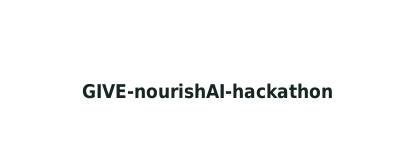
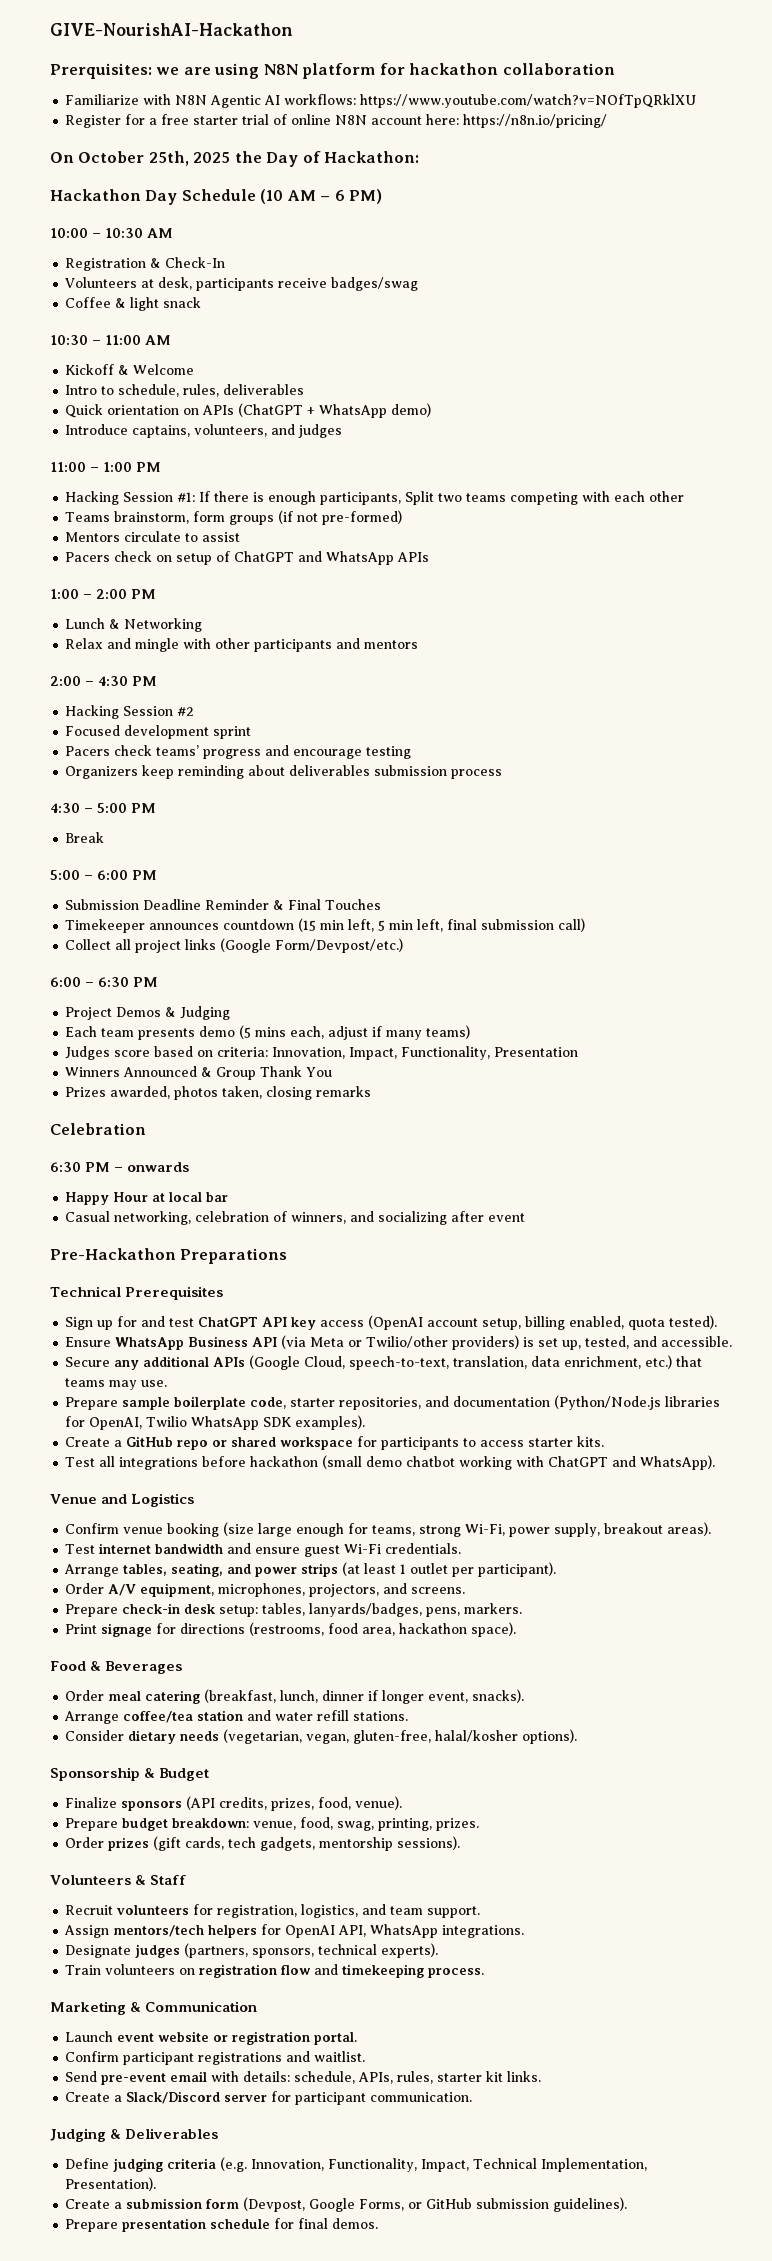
- GIVE-nourishAI-hackathon
+ GIVE-NourishAI-Hackathon
+ Prerquisites: we are using N8N platform for hackathon collaboration
+ Familiarize with N8N Agentic AI workflows: https://www.youtube.com/watch?v=NOfTpQRklXU
+ Register for a free starter trial of online N8N account here: https://n8n.io/pricing/
+ On October 25th, 2025 the Day of Hackathon:
+ Hackathon Day Schedule (10 AM – 6 PM)
+ 10:00 – 10:30 AM
+ Registration & Check-In
+ Volunteers at desk, participants receive badges/swag
+ Coffee & light snack
+ 10:30 – 11:00 AM
+ Kickoff & Welcome
+ Intro to schedule, rules, deliverables
+ Quick orientation on APIs (ChatGPT + WhatsApp demo)
+ Introduce captains, volunteers, and judges
+ 11:00 – 1:00 PM
+ Hacking Session #1: If there is enough participants, Split two teams competing with each other
+ Teams brainstorm, form groups (if not pre-formed)
+ Mentors circulate to assist
+ Pacers check on setup of ChatGPT and WhatsApp APIs
+ 1:00 – 2:00 PM
+ Lunch & Networking
+ Relax and mingle with other participants and mentors
+ 2:00 – 4:30 PM
+ Hacking Session #2
+ Focused development sprint
+ Pacers check teams’ progress and encourage testing
+ Organizers keep reminding about deliverables submission process
+ 4:30 – 5:00 PM
+ Break
+ 5:00 – 6:00 PM
+ Submission Deadline Reminder & Final Touches
+ Timekeeper announces countdown (15 min left, 5 min left, final submission call)
+ Collect all project links (Google Form/Devpost/etc.)
+ 6:00 – 6:30 PM
+ Project Demos & Judging
+ Each team presents demo (5 mins each, adjust if many teams)
+ Judges score based on criteria: Innovation, Impact, Functionality, Presentation
+ Winners Announced & Group Thank You
+ Prizes awarded, photos taken, closing remarks
+ Celebration
+ 6:30 PM – onwards
+ Happy Hour at local bar
+ Casual networking, celebration of winners, and socializing after event
+ Pre-Hackathon Preparations
+ Technical Prerequisites
+ Sign up for and test ChatGPT API key access (OpenAI account setup, billing enabled, quota tested).
+ Ensure WhatsApp Business API (via Meta or Twilio/other providers) is set up, tested, and accessible.
+ Secure any additional APIs (Google Cloud, speech-to-text, translation, data enrichment, etc.) that teams may use.
+ Prepare sample boilerplate code, starter repositories, and documentation (Python/Node.js libraries for OpenAI, Twilio WhatsApp SDK examples).
+ Create a GitHub repo or shared workspace for participants to access starter kits.
+ Test all integrations before hackathon (small demo chatbot working with ChatGPT and WhatsApp).
+ Venue and Logistics
+ Confirm venue booking (size large enough for teams, strong Wi-Fi, power supply, breakout areas).
+ Test internet bandwidth and ensure guest Wi-Fi credentials.
+ Arrange tables, seating, and power strips (at least 1 outlet per participant).
+ Order A/V equipment, microphones, projectors, and screens.
+ Prepare check-in desk setup: tables, lanyards/badges, pens, markers.
+ Print signage for directions (restrooms, food area, hackathon space).
+ Food & Beverages
+ Order meal catering (breakfast, lunch, dinner if longer event, snacks).
+ Arrange coffee/tea station and water refill stations.
+ Consider dietary needs (vegetarian, vegan, gluten-free, halal/kosher options).
+ Sponsorship & Budget
+ Finalize sponsors (API credits, prizes, food, venue).
+ Prepare budget breakdown: venue, food, swag, printing, prizes.
+ Order prizes (gift cards, tech gadgets, mentorship sessions).
+ Volunteers & Staff
+ Recruit volunteers for registration, logistics, and team support.
+ Assign mentors/tech helpers for OpenAI API, WhatsApp integrations.
+ Designate judges (partners, sponsors, technical experts).
+ Train volunteers on registration flow and timekeeping process.
+ Marketing & Communication
+ Launch event website or registration portal.
+ Confirm participant registrations and waitlist.
+ Send pre-event email with details: schedule, APIs, rules, starter kit links.
+ Create a Slack/Discord server for participant communication.
+ Judging & Deliverables
+ Define judging criteria (e.g. Innovation, Functionality, Impact, Technical Implementation, Presentation).
+ Create a submission form (Devpost, Google Forms, or GitHub submission guidelines).
+ Prepare presentation schedule for final demos.

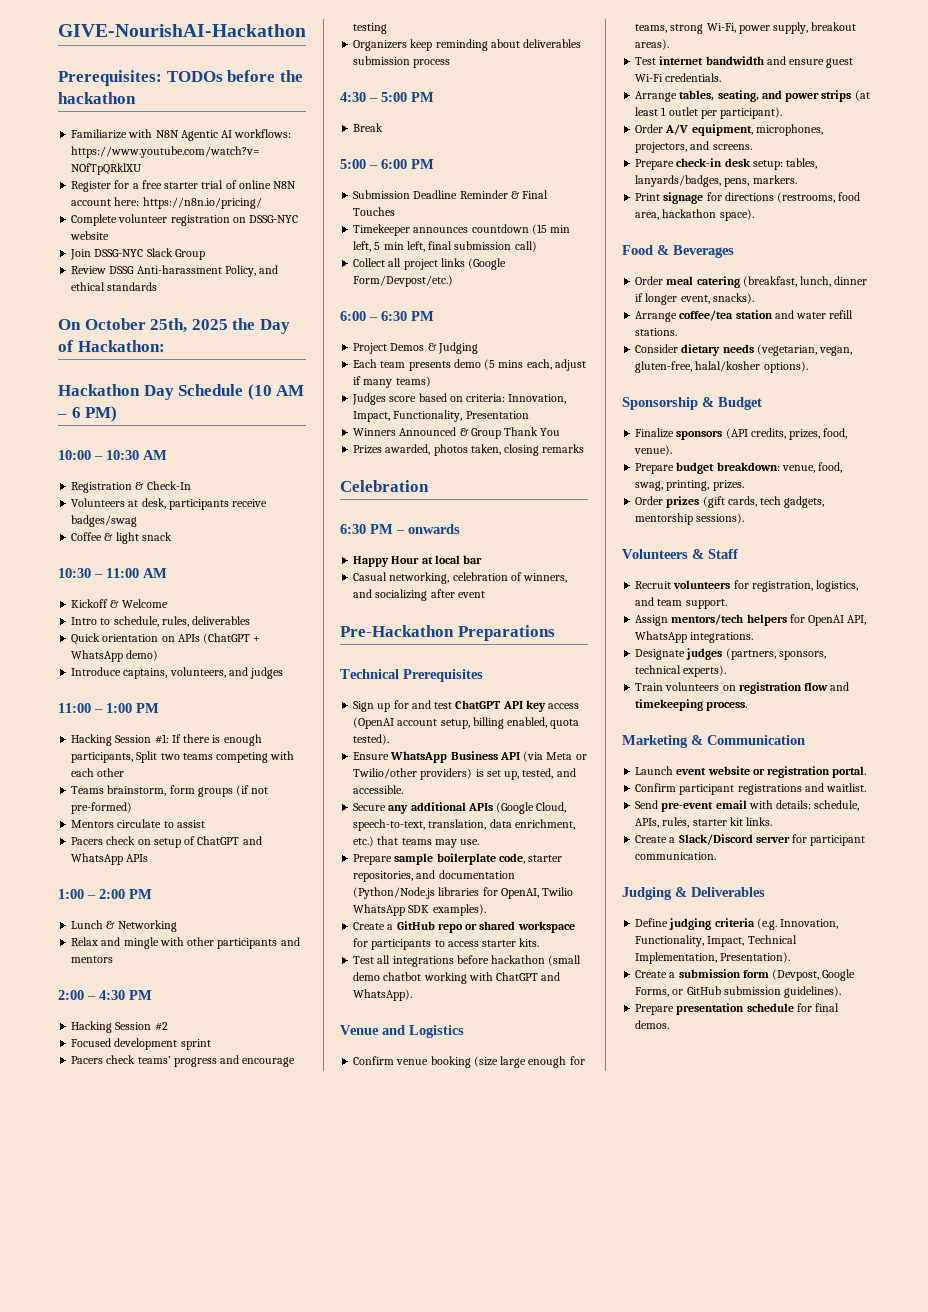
- Prerquisites: we are using N8N platform for hackathon collaboration
+ Prerequisites: TODOs before the hackathon
+ Complete volunteer registration on DSSG-NYC website
+ Join DSSG-NYC Slack Group
+ Review DSSG Anti-harassment Policy, and ethical standards

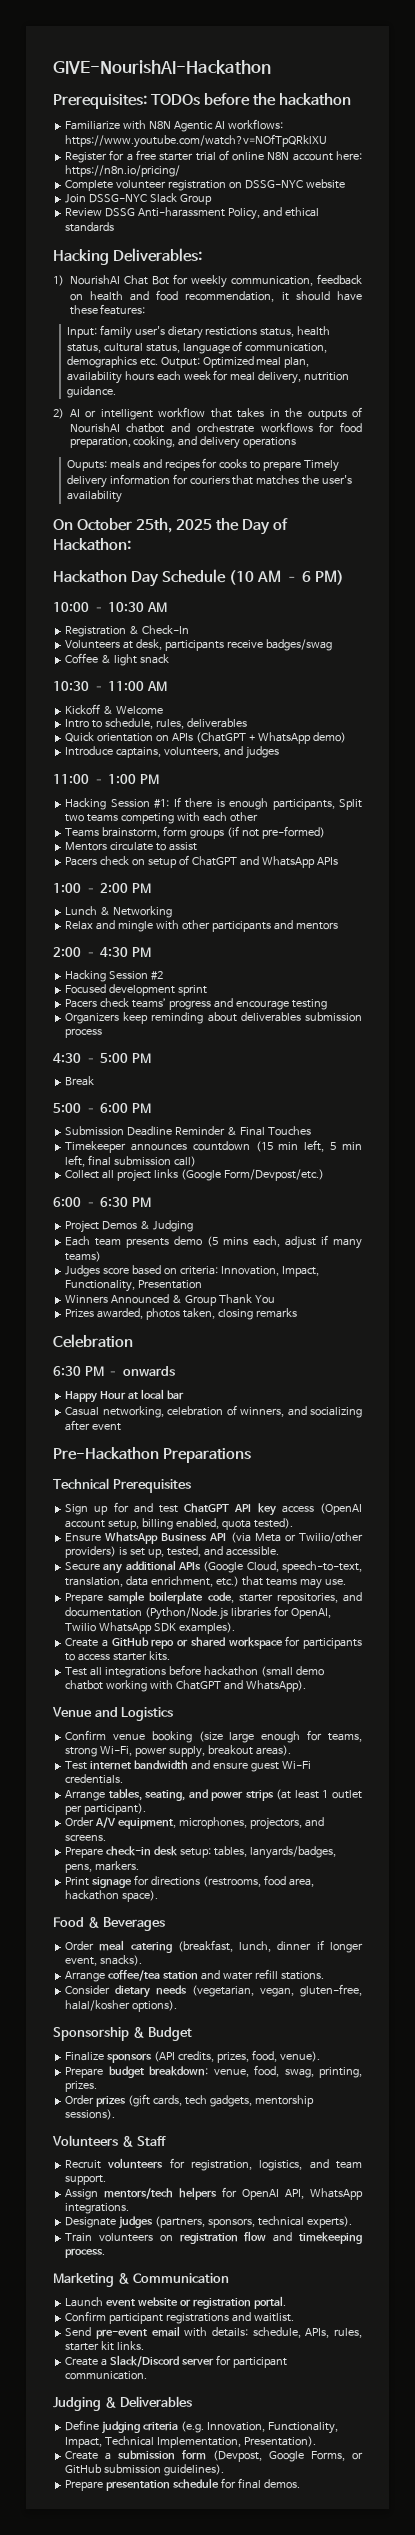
+ Hacking Deliverables:
+ 1) NourishAI Chat Bot for weekly communication, feedback on health and food recommendation, it should have these features:
+ Input: family user's dietary restictions status, health status, cultural status, language of communication, demographics etc. Output: Optimized meal plan, availability hours each week for meal delivery, nutrition guidance.
+ 2) AI or intelligent workflow that takes in the outputs of NourishAI chatbot and orchestrate workflows for food preparation, cooking, and delivery operations
+ Ouputs: meals and recipes for cooks to prepare Timely delivery information for couriers that matches the user's availability

